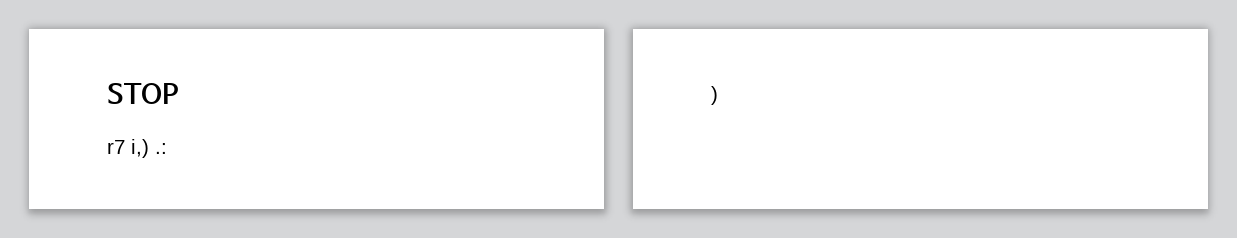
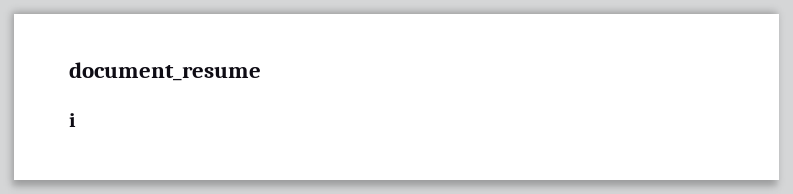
- STOP
- r7 i,) .:
- )
+ document_resume
+ i

